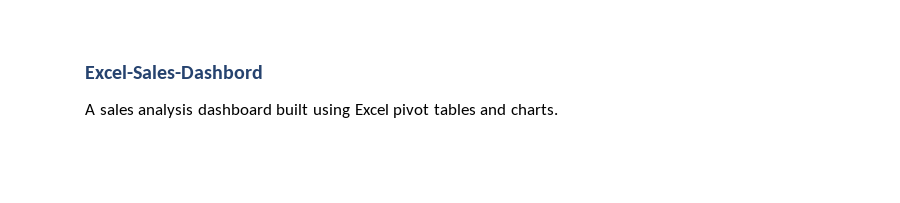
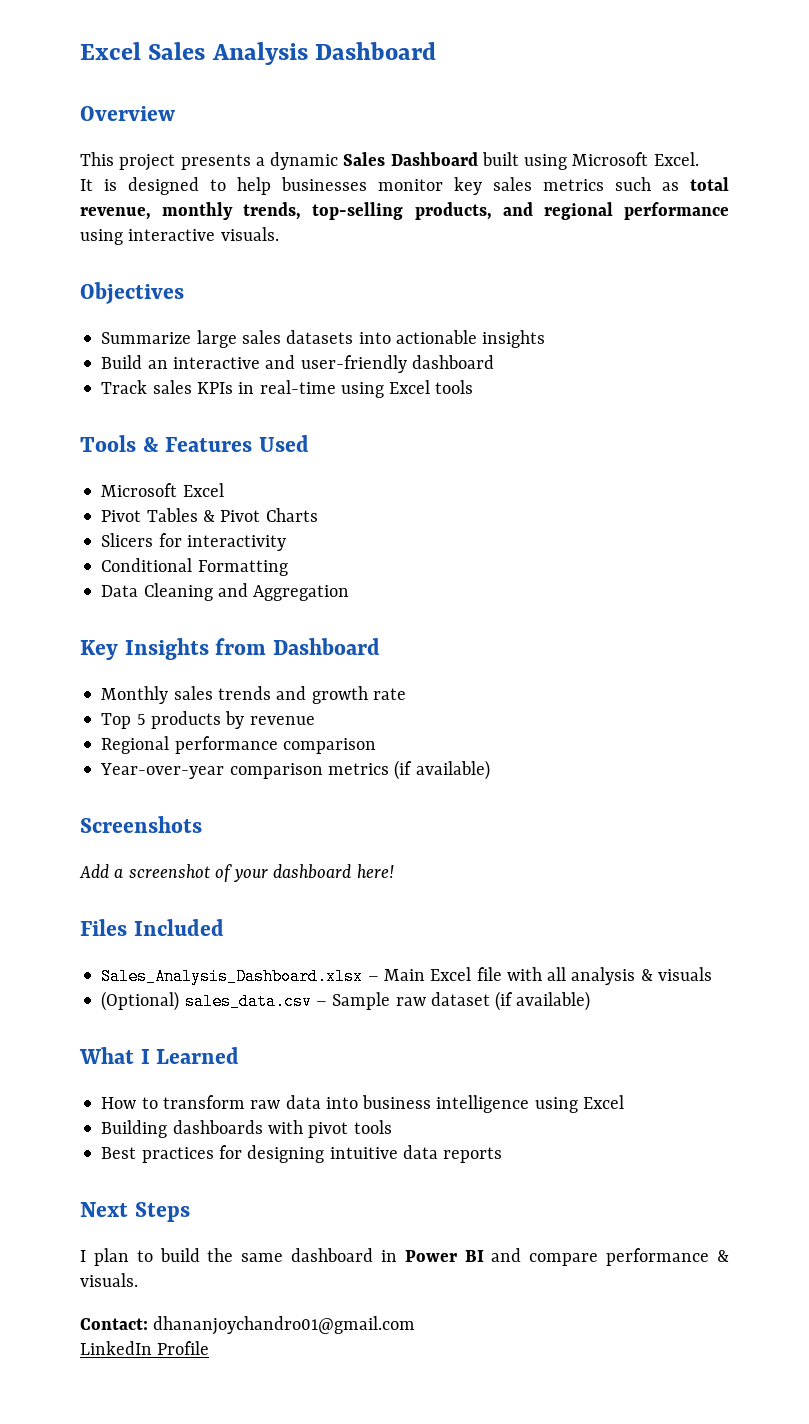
- Excel-Sales-Dashbord
- A sales analysis dashboard built using Excel pivot tables and charts.
+ Excel Sales Analysis Dashboard
+ Overview
+ This project presents a dynamic Sales Dashboard built using Microsoft Excel.
+ It is designed to help businesses monitor key sales metrics such as total revenue, monthly trends, top-selling products, and regional performance using interactive visuals.
+ Objectives
+ Summarize large sales datasets into actionable insights
+ Build an interactive and user-friendly dashboard
+ Track sales KPIs in real-time using Excel tools
+ Tools & Features Used
+ Microsoft Excel
+ Pivot Tables & Pivot Charts
+ Slicers for interactivity
+ Conditional Formatting
+ Data Cleaning and Aggregation
+ Key Insights from Dashboard
+ Monthly sales trends and growth rate
+ Top 5 products by revenue
+ Regional performance comparison
+ Year-over-year comparison metrics (if available)
+ Screenshots
+ Add a screenshot of your dashboard here!
+ Files Included
+ Sales_Analysis_Dashboard.xlsx – Main Excel file with all analysis & visuals
+ (Optional) sales_data.csv – Sample raw dataset (if available)
+ What I Learned
+ How to transform raw data into business intelligence using Excel
+ Building dashboards with pivot tools
+ Best practices for designing intuitive data reports
+ Next Steps
+ I plan to build the same dashboard in Power BI and compare performance & visuals.
+ Contact: dhananjoychandro01@gmail.com
+ LinkedIn Profile

